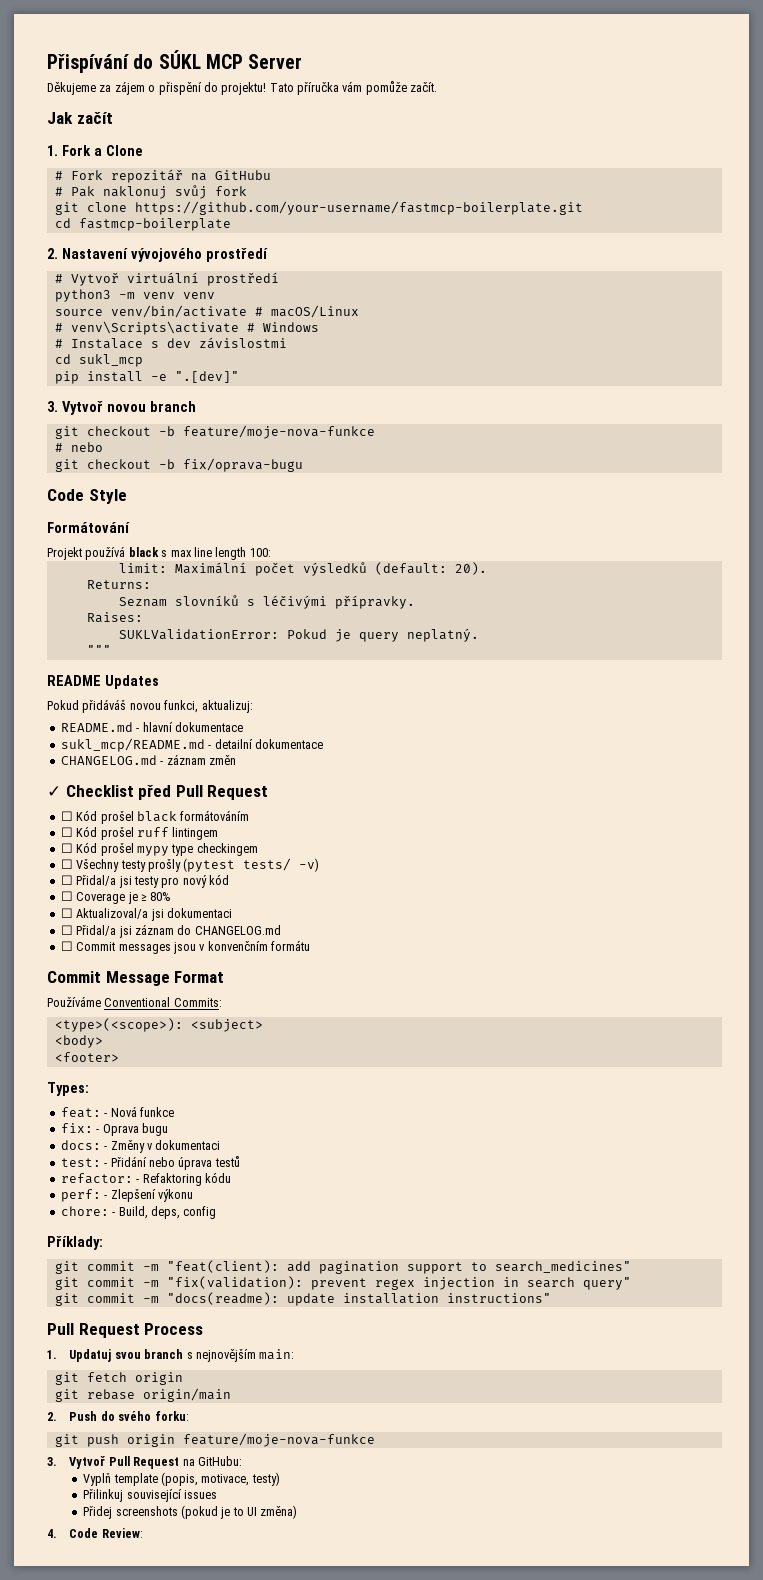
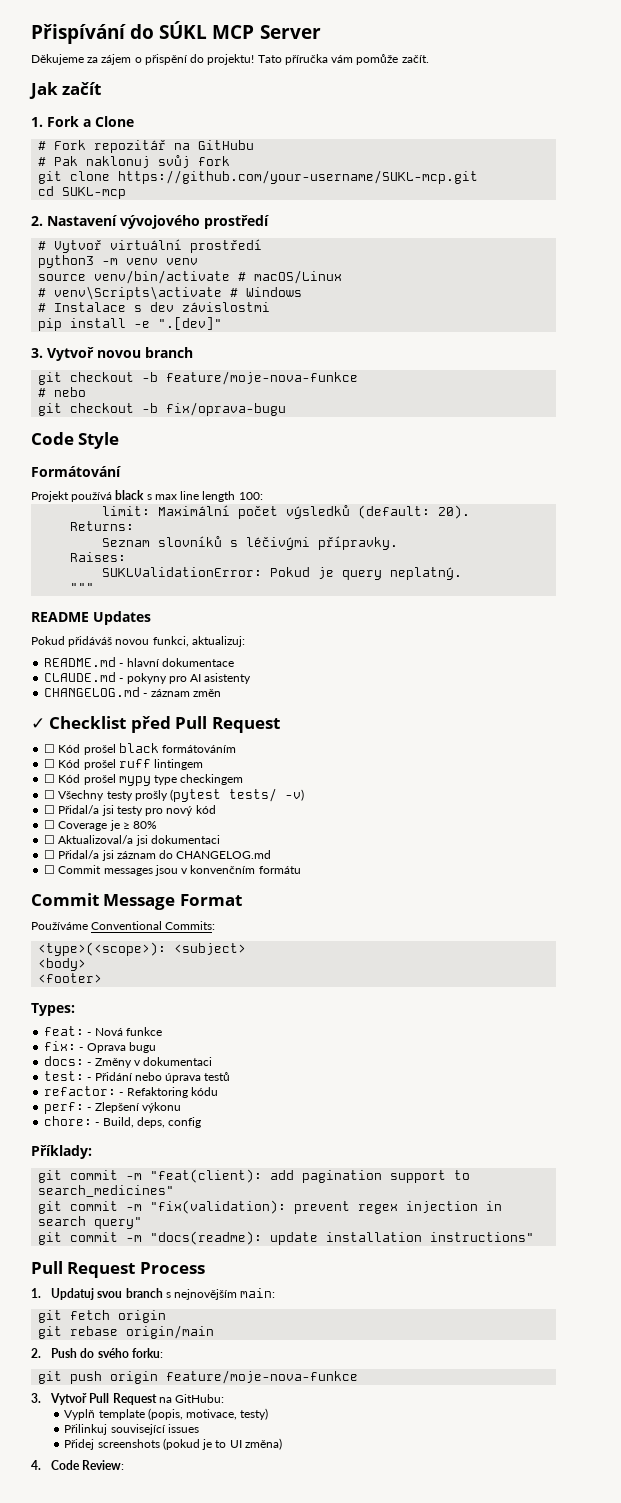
- git clone https://github.com/your-username/fastmcp-boilerplate.git
- cd fastmcp-boilerplate
+ git clone https://github.com/your-username/SUKL-mcp.git
+ cd SUKL-mcp
- cd sukl_mcp
- sukl_mcp/README.md - detailní dokumentace
+ CLAUDE.md - pokyny pro AI asistenty

